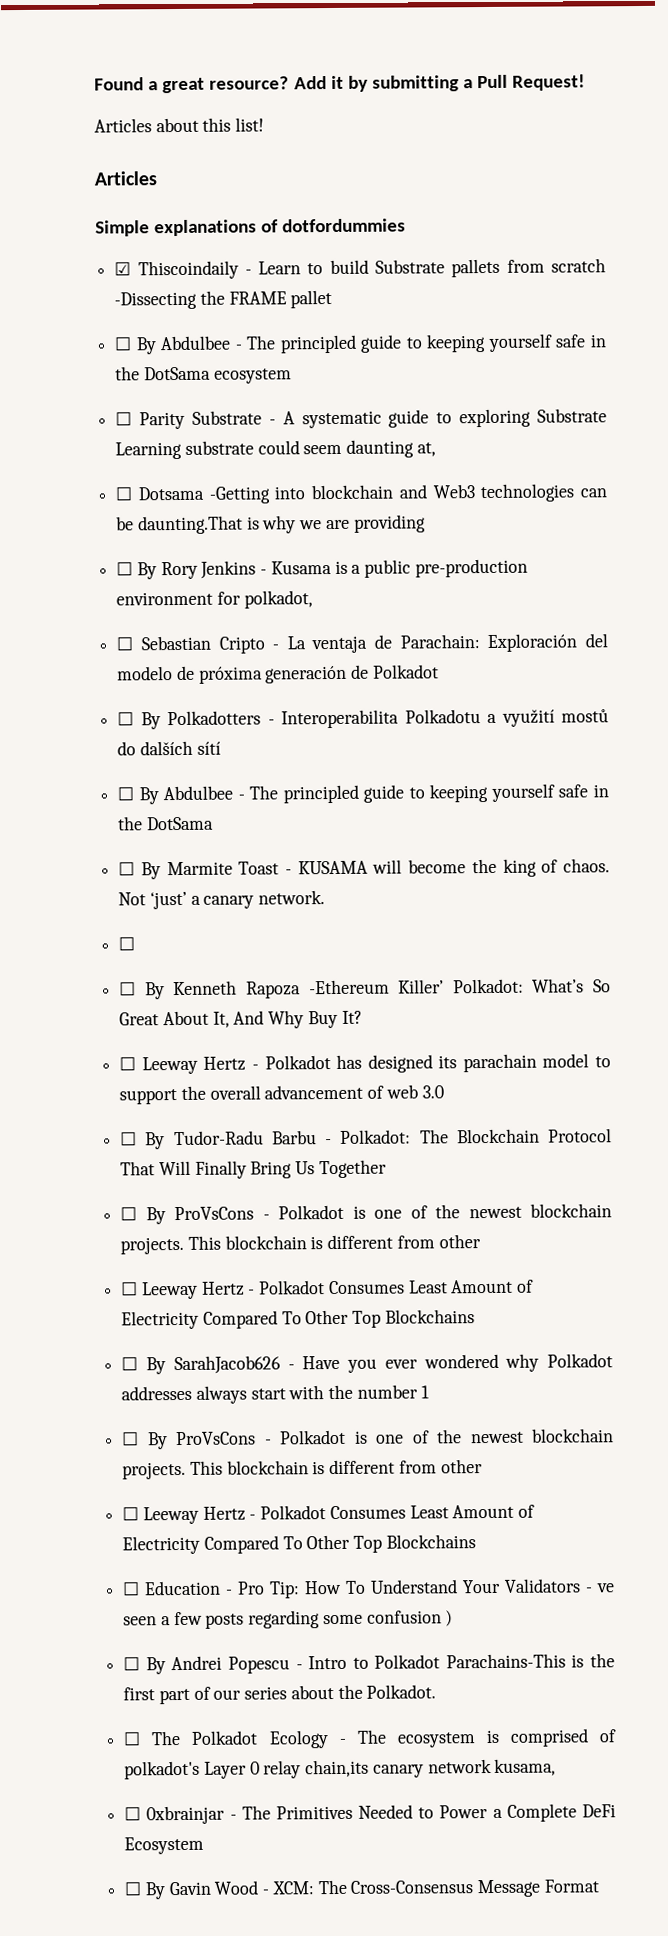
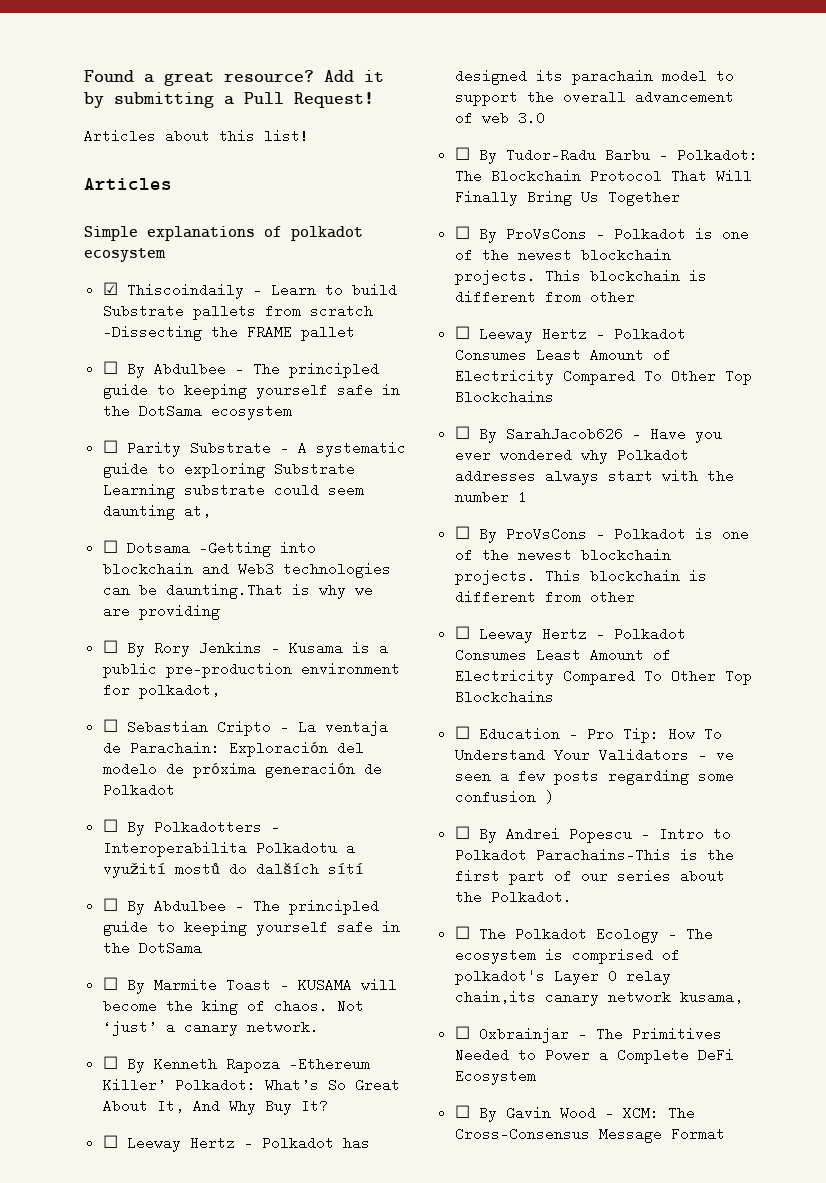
- Simple explanations of dotfordummies
+ Simple explanations of polkadot ecosystem
  Not ‘just’ a canary network.
- ☐

